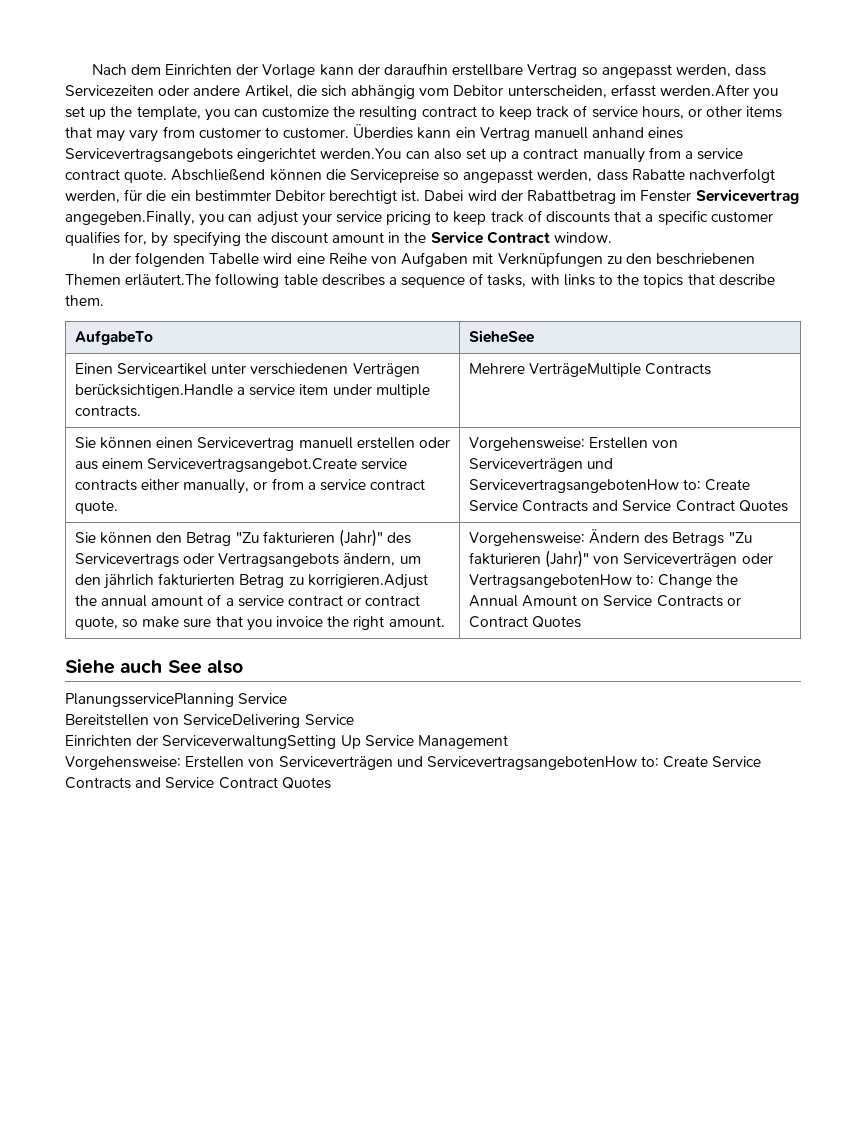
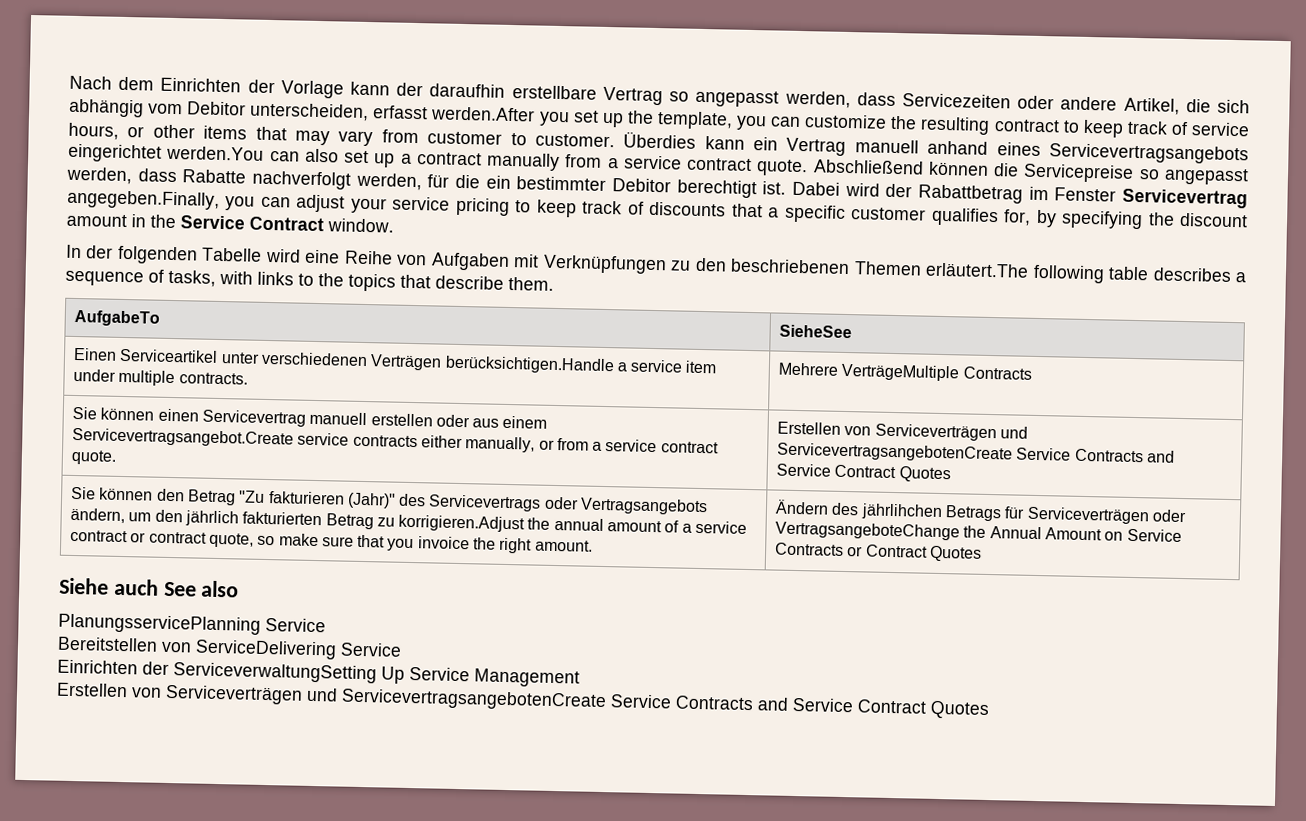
- Sie können einen Servicevertrag manuell erstellen oder aus einem Servicevertragsangebot.Create service contracts either manually, or from a service contract quote. | Vorgehensweise: Erstellen von Serviceverträgen und ServicevertragsangebotenHow to: Create Service Contracts and Service Contract Quotes
+ Sie können einen Servicevertrag manuell erstellen oder aus einem Servicevertragsangebot.Create service contracts either manually, or from a service contract quote. | Erstellen von Serviceverträgen und ServicevertragsangebotenCreate Service Contracts and Service Contract Quotes
- Vorgehensweise: Ändern des Betrags "Zu fakturieren (Jahr)" von Serviceverträgen oder VertragsangebotenHow to: Change the Annual Amount on Service Contracts or Contract Quotes
+ Ändern des jährlihchen Betrags für Serviceverträgen oder VertragsangeboteChange the Annual Amount on Service Contracts or Contract Quotes
  Einrichten der ServiceverwaltungSetting Up Service Management
- Vorgehensweise: Erstellen von Serviceverträgen und ServicevertragsangebotenHow to: Create Service Contracts and Service Contract Quotes
+ Erstellen von Serviceverträgen und ServicevertragsangebotenCreate Service Contracts and Service Contract Quotes

